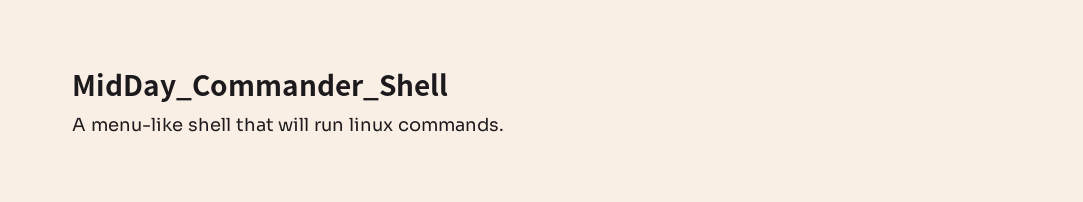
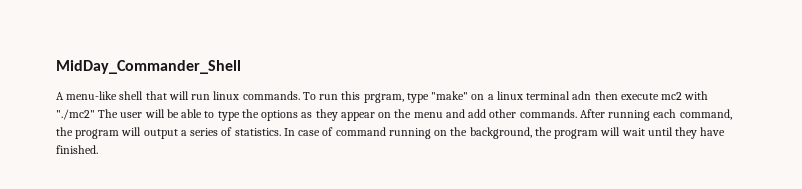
+ To run this prgram, type "make" on a linux terminal adn then execute mc2 with "./mc2" The user will be able to type the options as they appear on the menu and add other commands. After running each command, the program will output a series of statistics. In case of command running on the background, the program will wait until they have finished.

